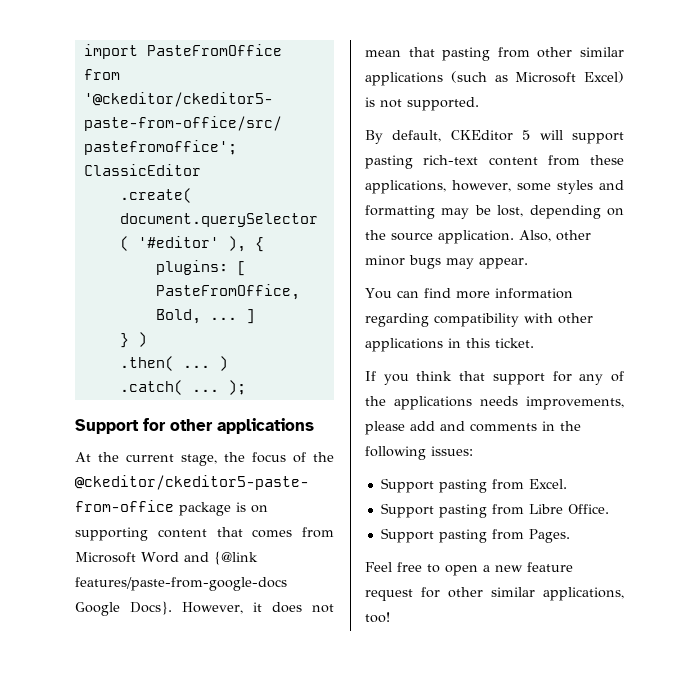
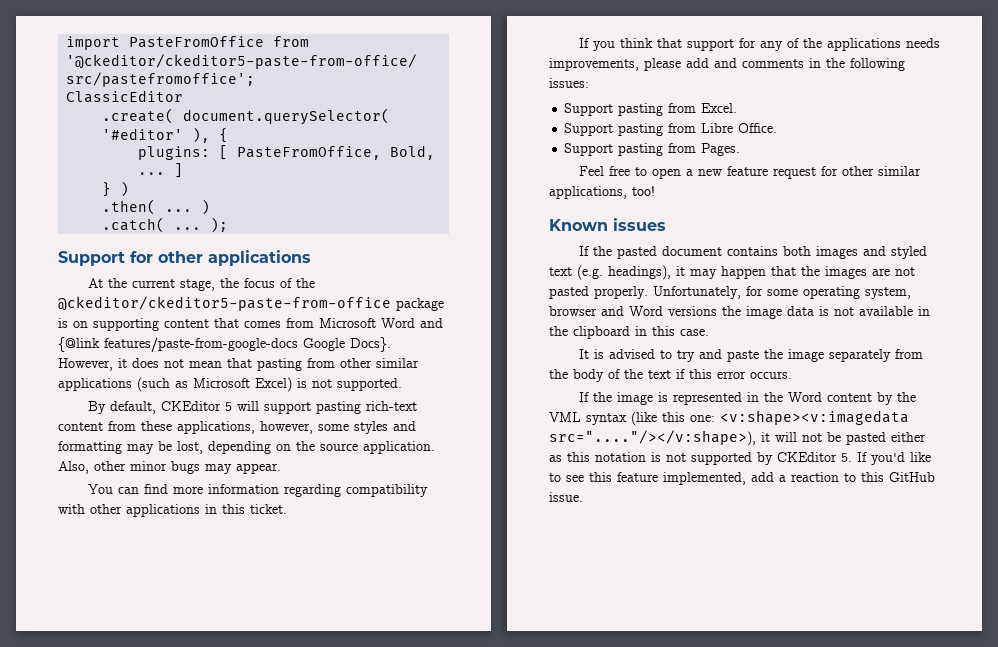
+ Known issues
+ If the pasted document contains both images and styled text (e.g. headings), it may happen that the images are not pasted properly. Unfortunately, for some operating system, browser and Word versions the image data is not available in the clipboard in this case.
+ It is advised to try and paste the image separately from the body of the text if this error occurs.
+ If the image is represented in the Word content by the VML syntax (like this one: <v:shape><v:imagedata src="...."/></v:shape>), it will not be pasted either as this notation is not supported by CKEditor 5. If you'd like to see this feature implemented, add a reaction to this GitHub issue.

